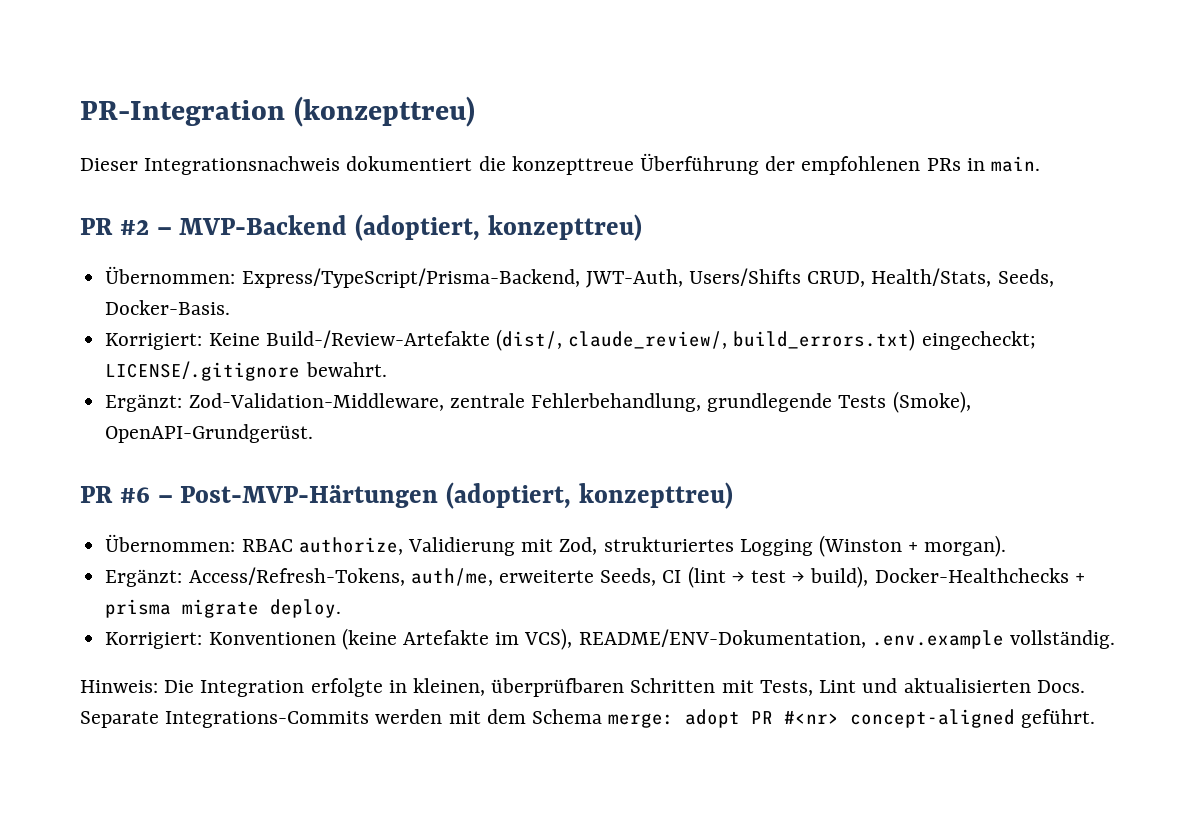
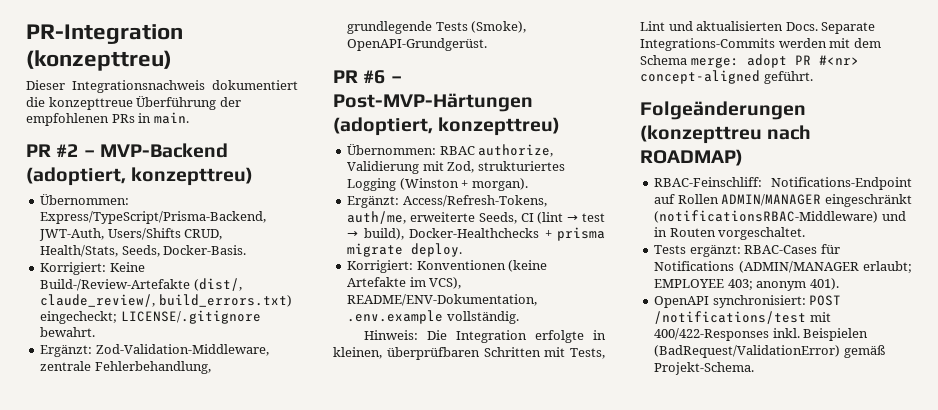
+ Folgeänderungen (konzepttreu nach ROADMAP)
+ RBAC-Feinschliff: Notifications-Endpoint auf Rollen ADMIN/MANAGER eingeschränkt (notificationsRBAC-Middleware) und in Routen vorgeschaltet.
+ Tests ergänzt: RBAC-Cases für Notifications (ADMIN/MANAGER erlaubt; EMPLOYEE 403; anonym 401).
+ OpenAPI synchronisiert: POST /notifications/test mit 400/422-Responses inkl. Beispielen (BadRequest/ValidationError) gemäß Projekt-Schema.

